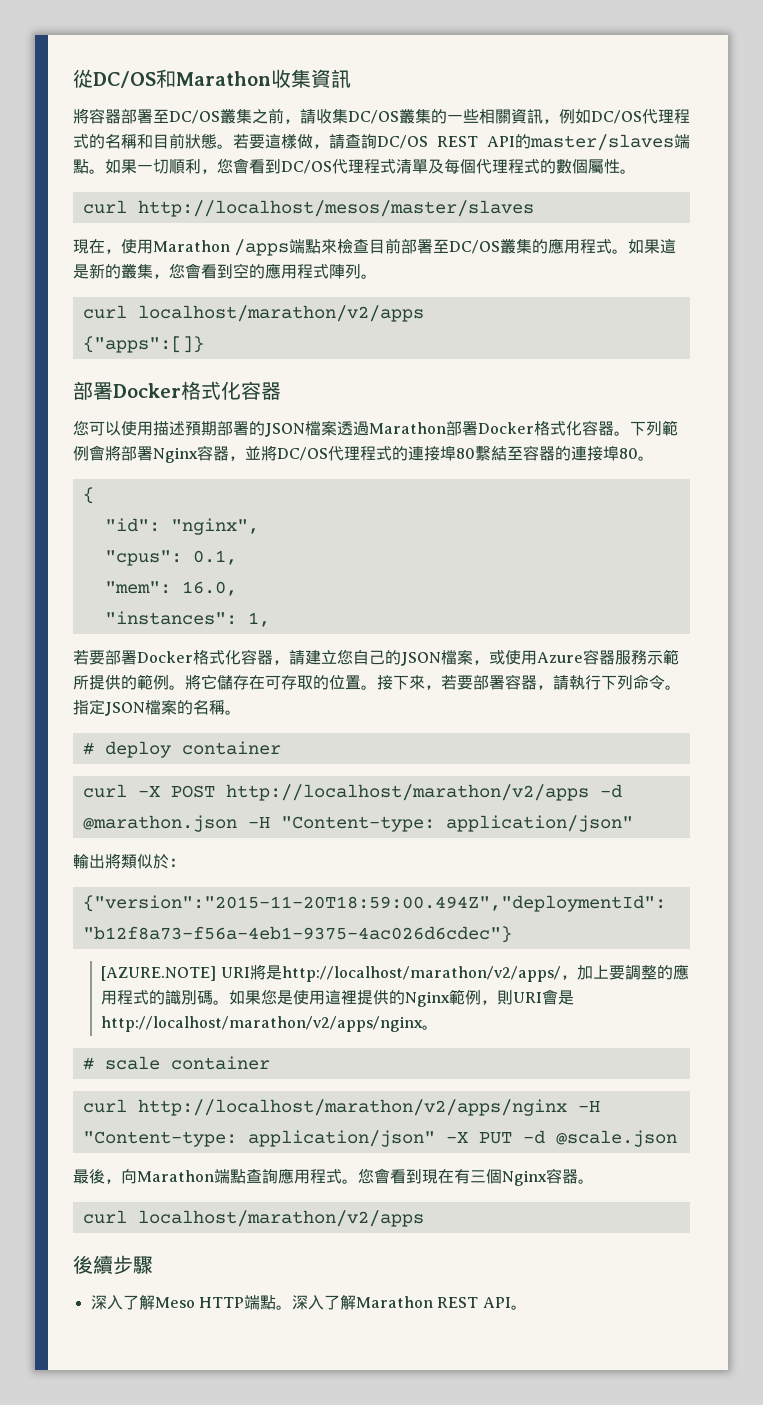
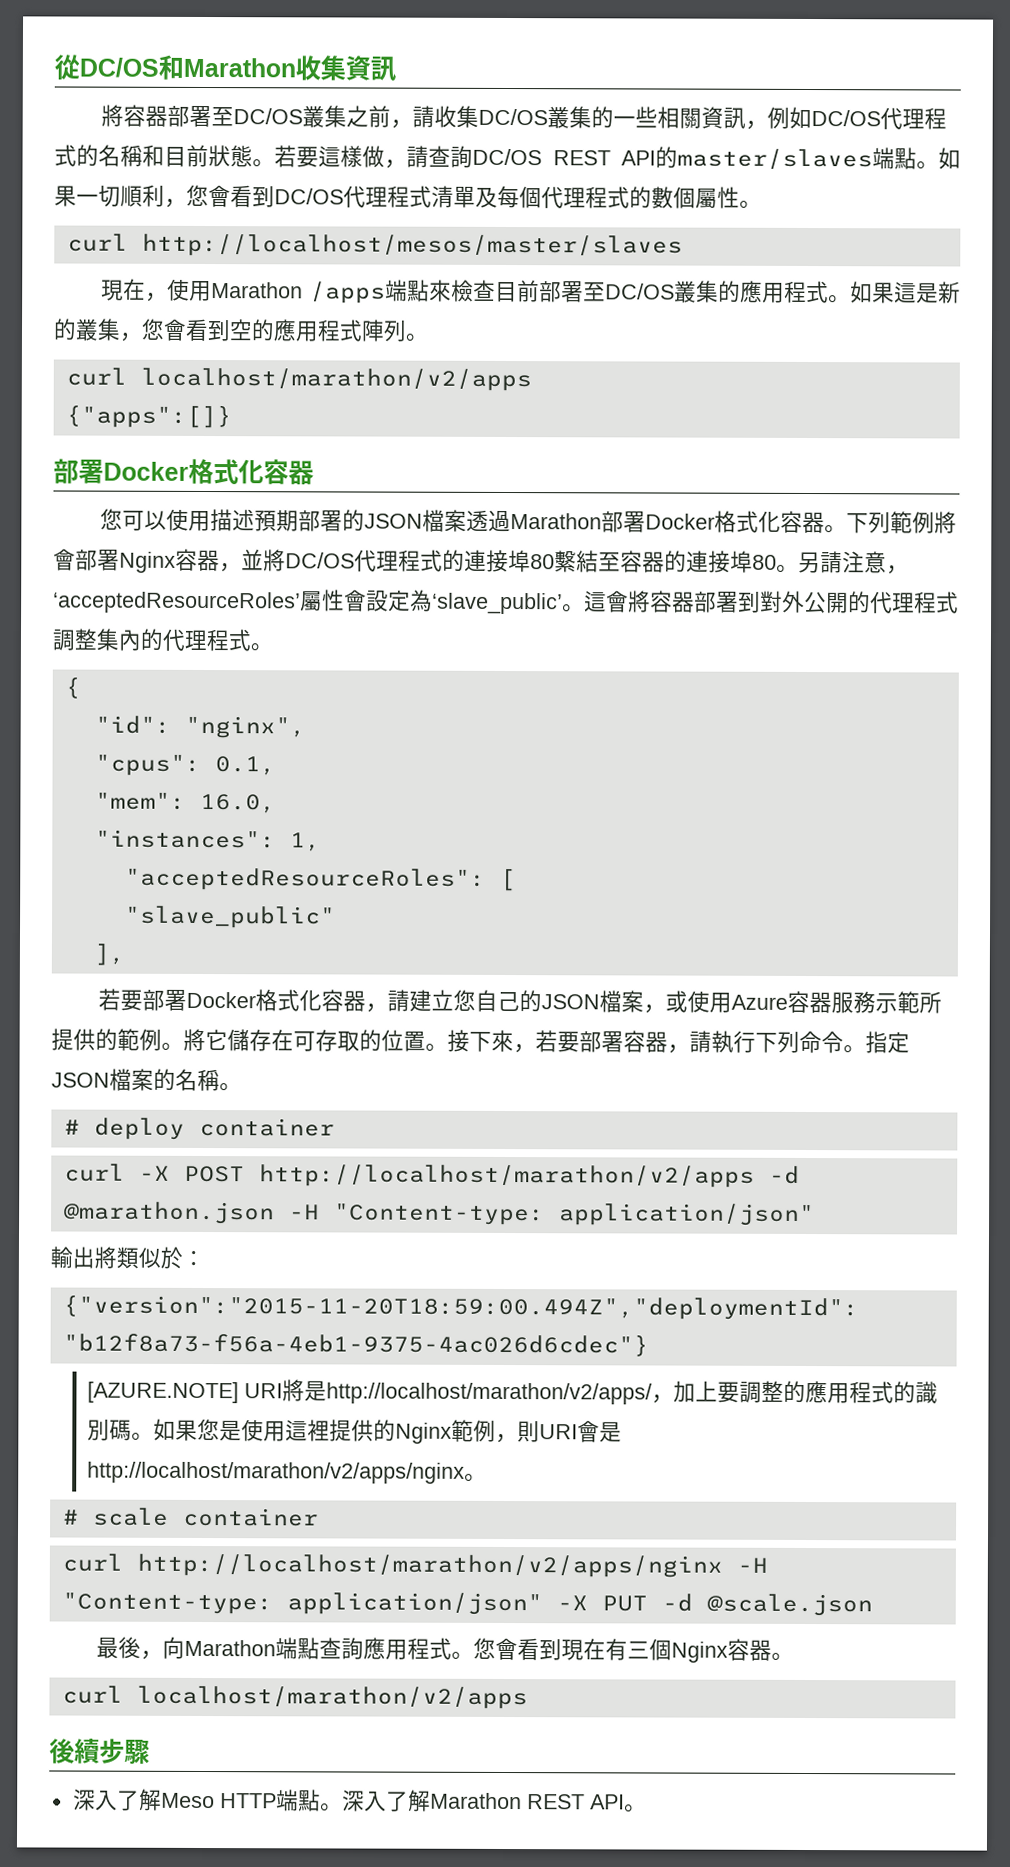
- 下列範例會將部署Nginx容器，並將DC/OS代理程式的連接埠80繫結至容器的連接埠80。
+ 下列範例將會部署Nginx容器，並將DC/OS代理程式的連接埠80繫結至容器的連接埠80。另請注意，‘acceptedResourceRoles’屬性會設定為‘slave_public’。這會將容器部署到對外公開的代理程式調整集內的代理程式。
+ "acceptedResourceRoles": [
+ "slave_public"
+ ],

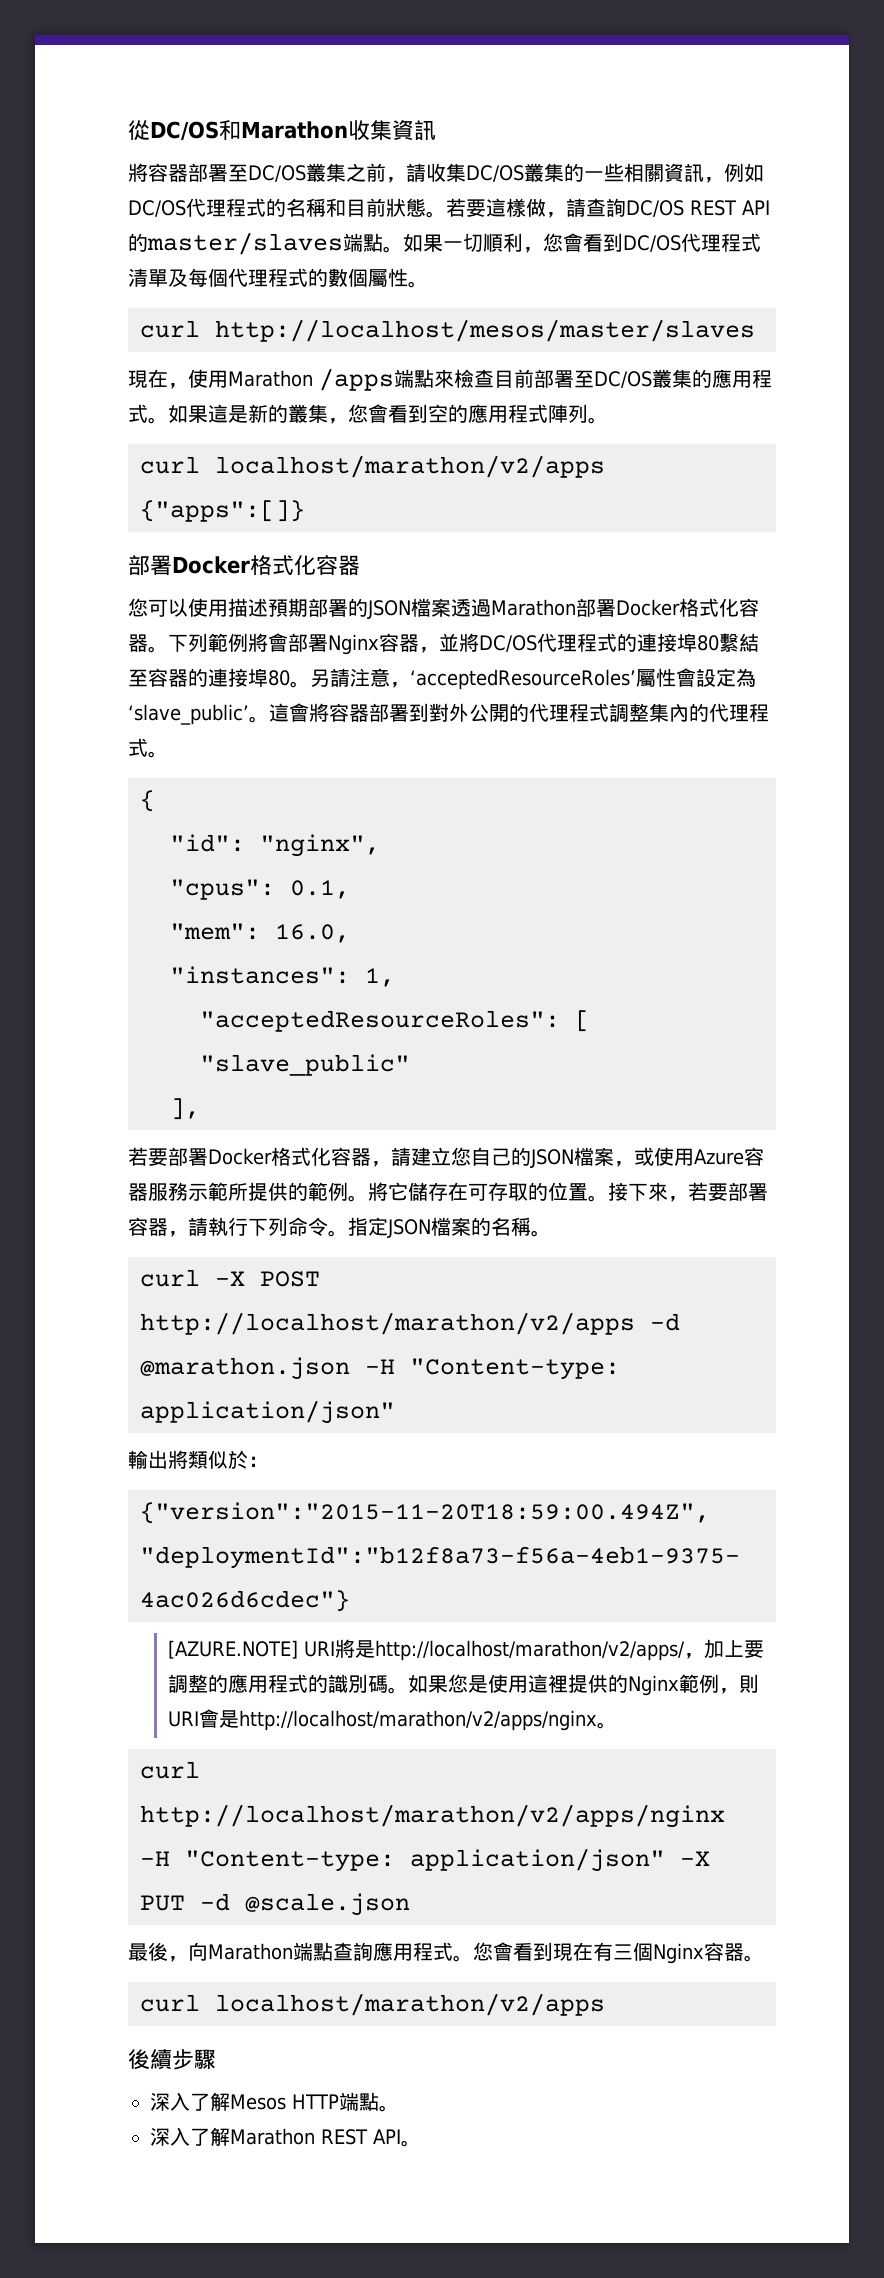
- # deploy container
- # scale container
- 深入了解Meso HTTP端點。深入了解Marathon REST API。
+ 深入了解Mesos HTTP端點。
+ 深入了解Marathon REST API。

